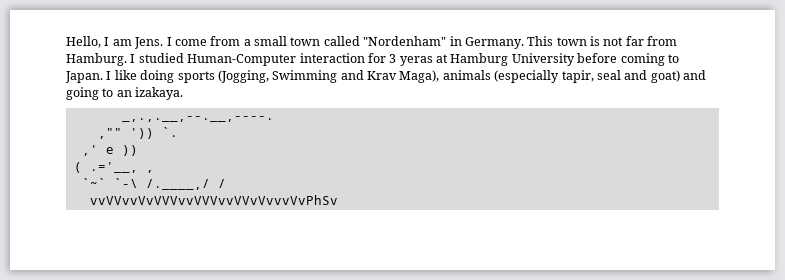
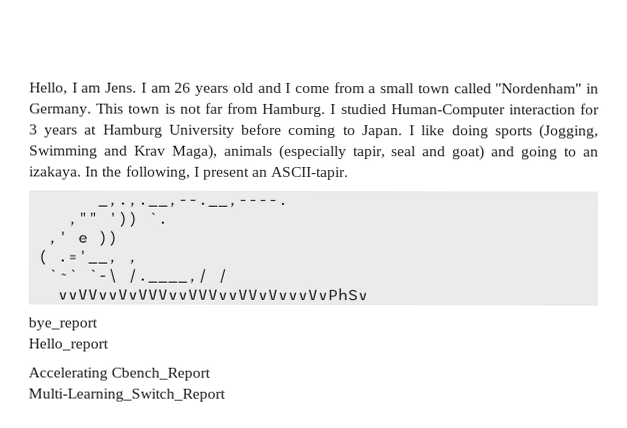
- I come from a small town called "Nordenham" in Germany.
+ I am 26 years old and I come from a small town called "Nordenham" in Germany.
- I studied Human-Computer interaction for 3 yeras at Hamburg University before coming to Japan.
+ I studied Human-Computer interaction for 3 years at Hamburg University before coming to Japan.
+ In the following, I present an ASCII-tapir.
+ bye_report
+ Hello_report
+ Accelerating Cbench_Report
+ Multi-Learning_Switch_Report

